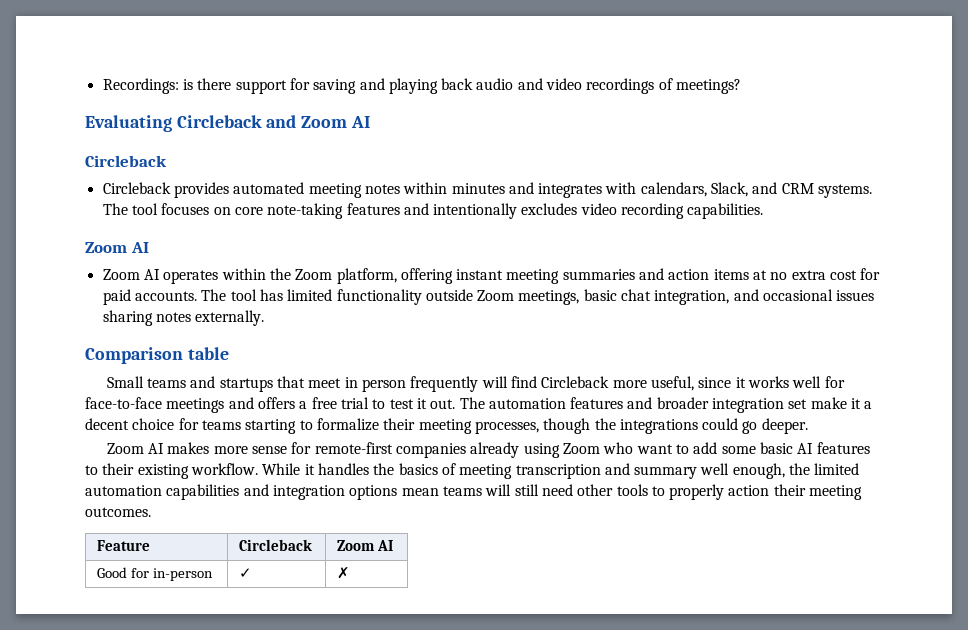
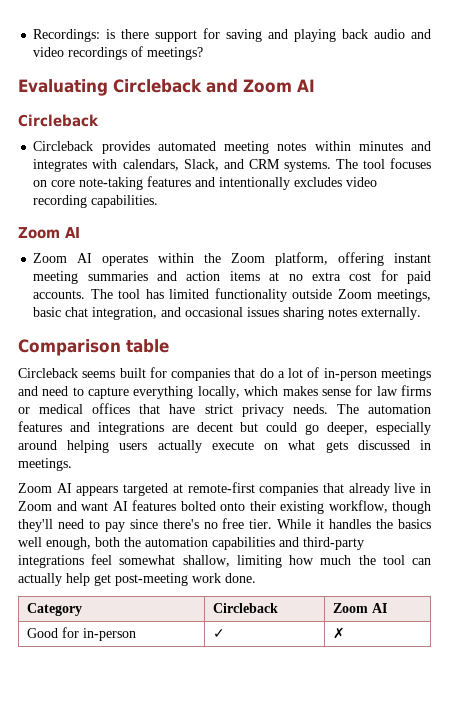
- Small teams and startups that meet in person frequently will find Circleback more useful, since it works well for face-to-face meetings and offers a free trial to test it out. The automation features and broader integration set make it a decent choice for teams starting to formalize their meeting processes, though the integrations could go deeper.
- Zoom AI makes more sense for remote-first companies already using Zoom who want to add some basic AI features to their existing workflow.
+ Circleback seems built for companies that do a lot of in-person meetings and need to capture everything locally, which makes sense for law firms or medical offices that have strict privacy needs. The automation features and integrations are decent but could go deeper, especially around helping users actually execute on what gets discussed in meetings.
+ Zoom AI appears targeted at remote-first companies that already live in Zoom and want AI features bolted onto their existing workflow, though they'll need to pay since there's no free tier.
- While it handles the basics of meeting transcription and summary well enough, the limited automation capabilities and integration options mean teams will still need other tools to properly action their meeting outcomes.
- Feature | Circleback | Zoom AI
+ While it handles the basics well enough, both the automation capabilities and third-party integrations feel somewhat shallow, limiting how much the tool can actually help get post-meeting work done.
+ Category | Circleback | Zoom AI

